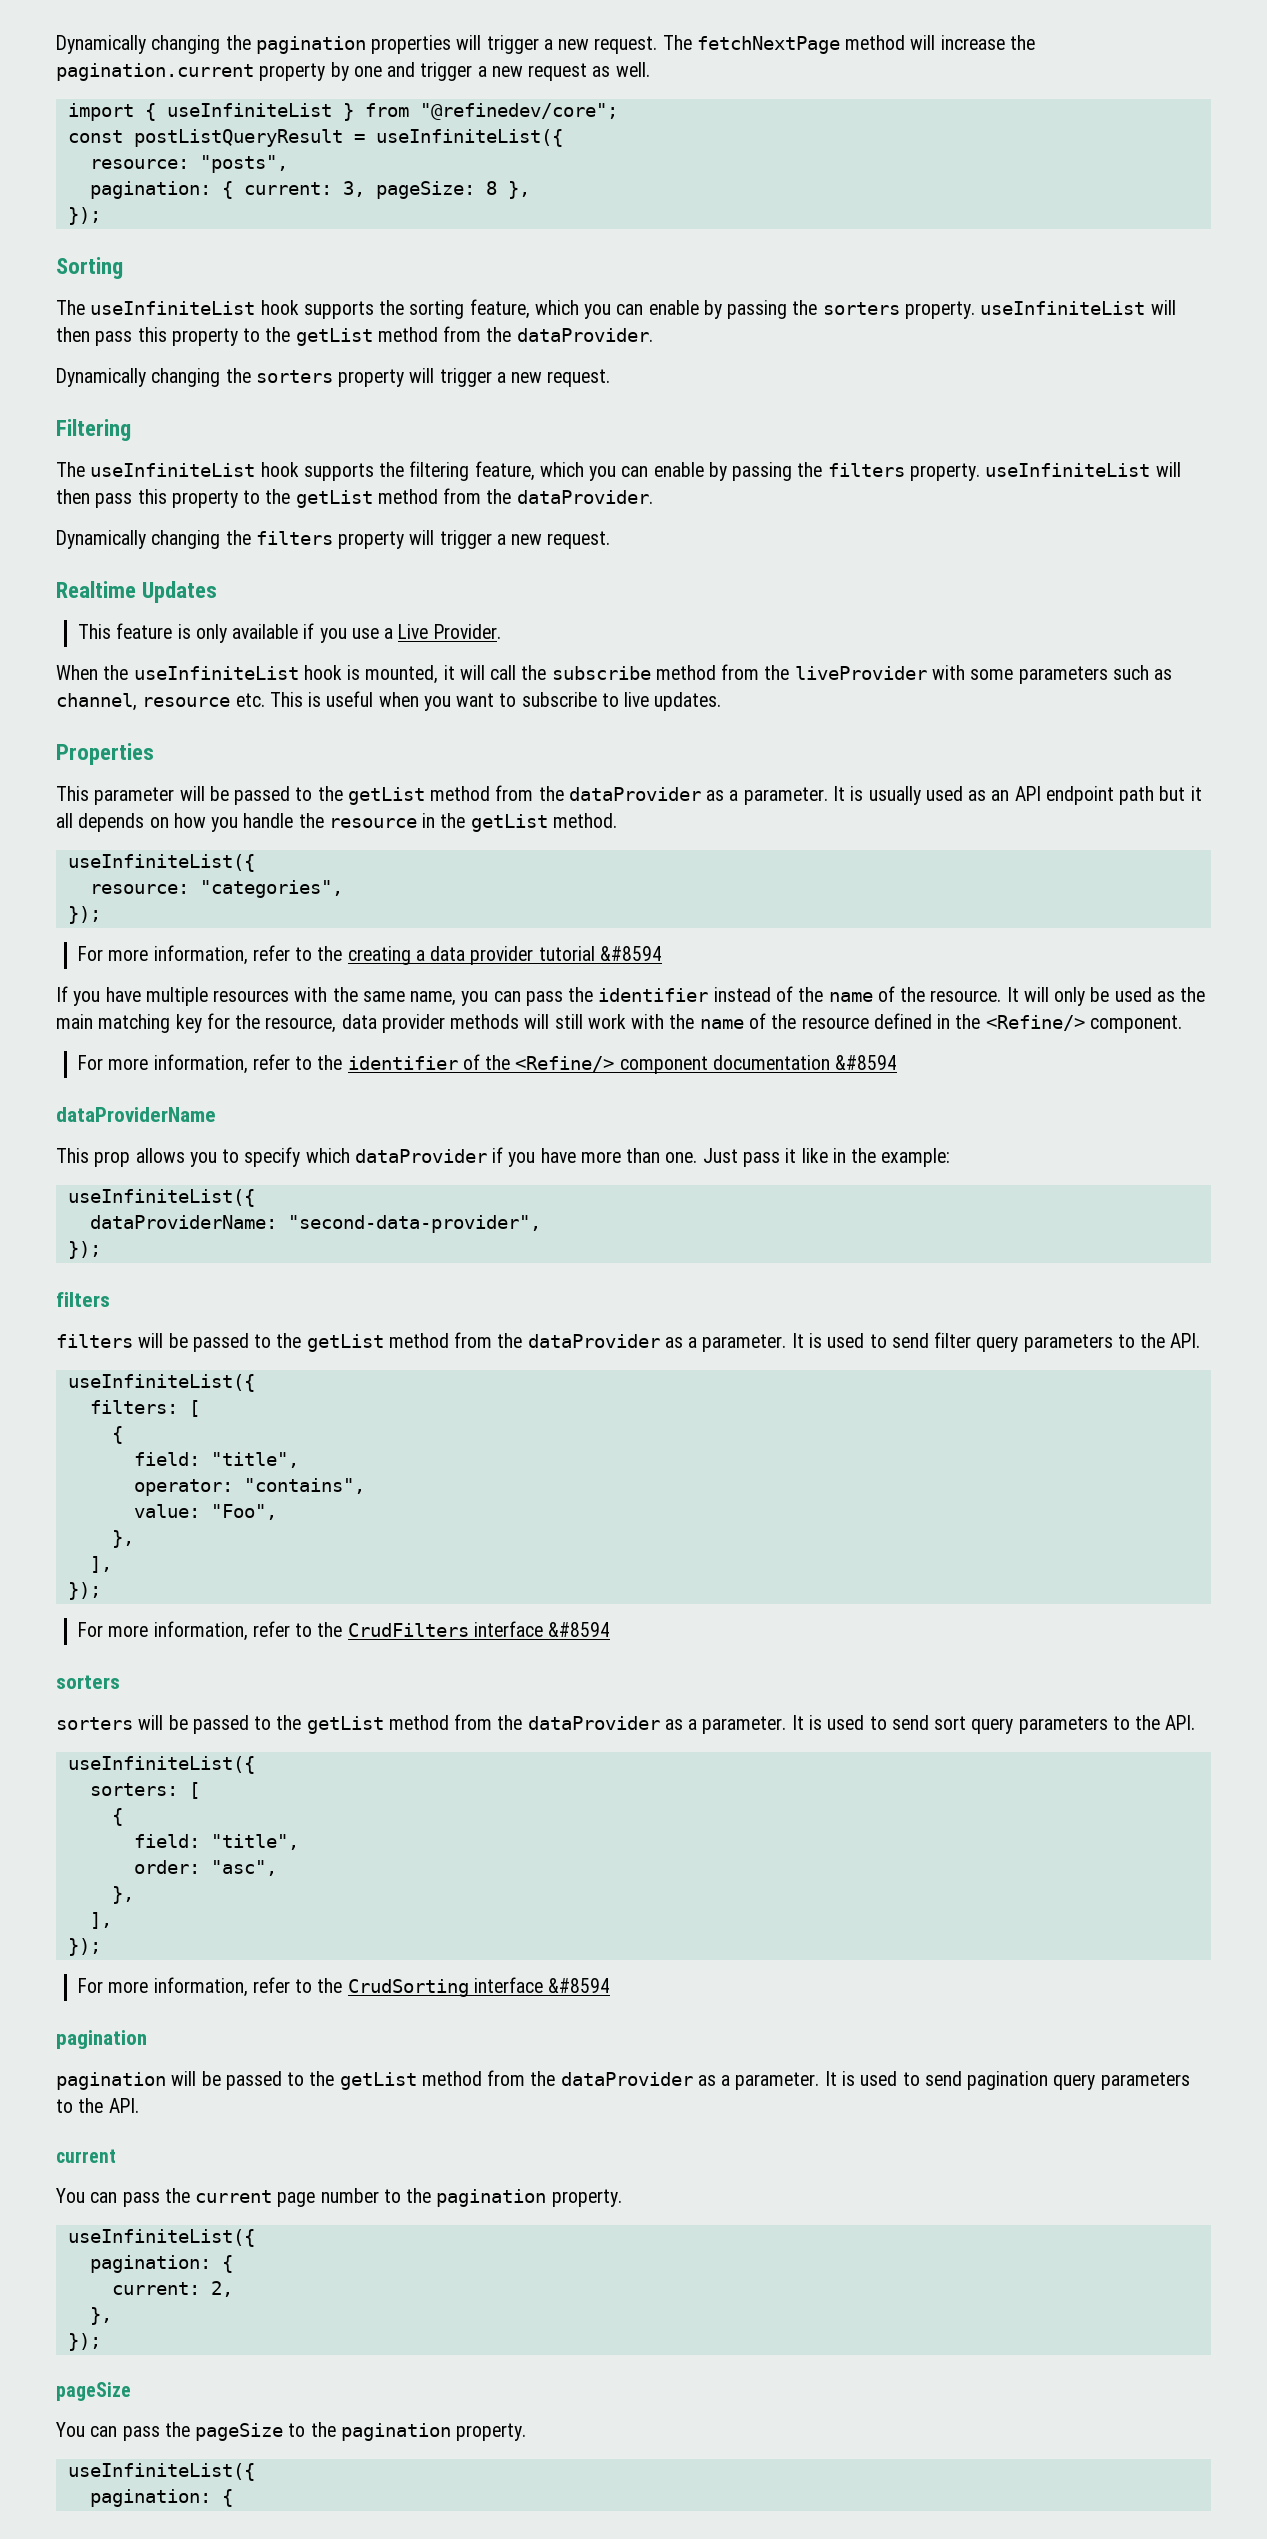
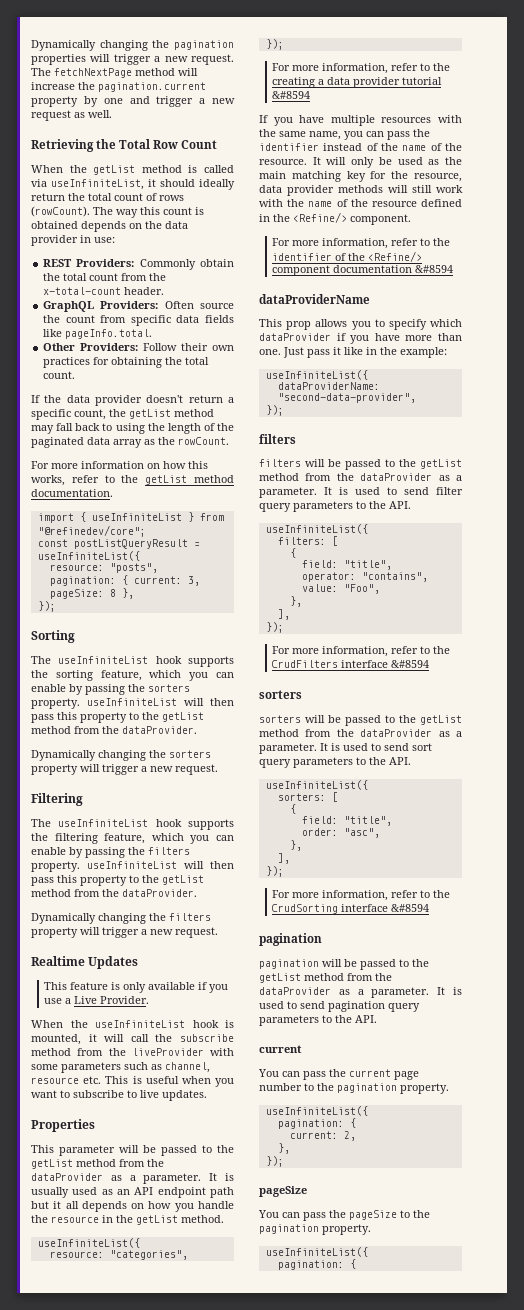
+ Retrieving the Total Row Count
+ When the getList method is called via useInfiniteList, it should ideally return the total count of rows (rowCount). The way this count is obtained depends on the data provider in use:
+ REST Providers: Commonly obtain the total count from the x-total-count header.
+ GraphQL Providers: Often source the count from specific data fields like pageInfo.total.
+ Other Providers: Follow their own practices for obtaining the total count.
+ If the data provider doesn't return a specific count, the getList method may fall back to using the length of the paginated data array as the rowCount.
+ For more information on how this works, refer to the getList method documentation.

